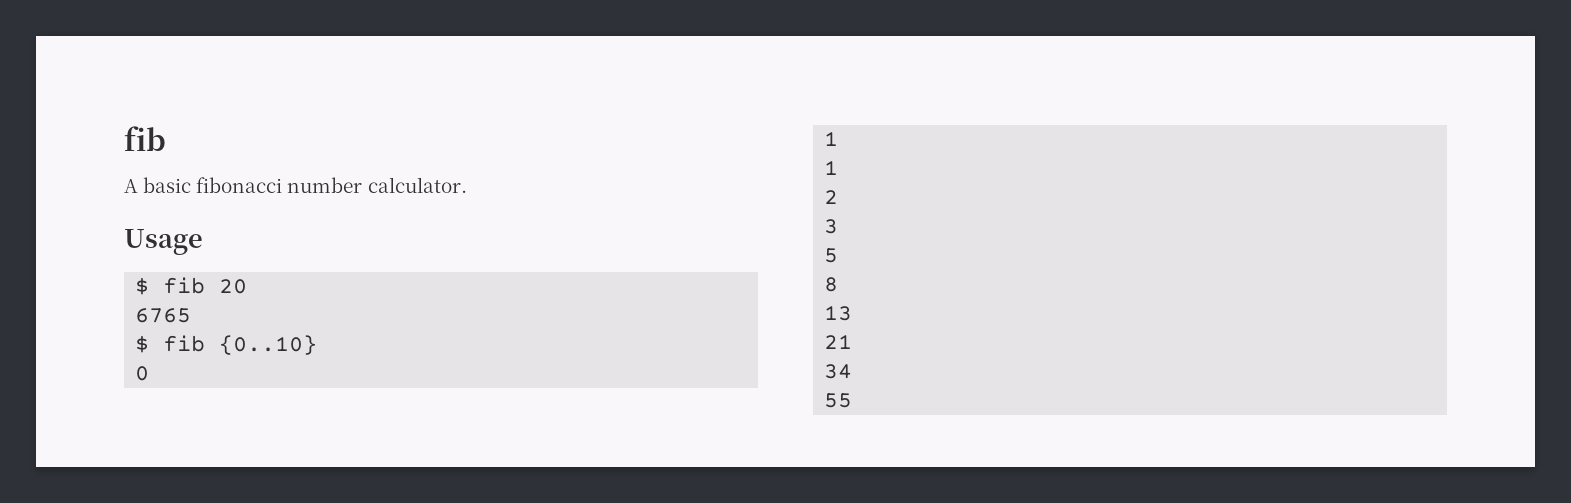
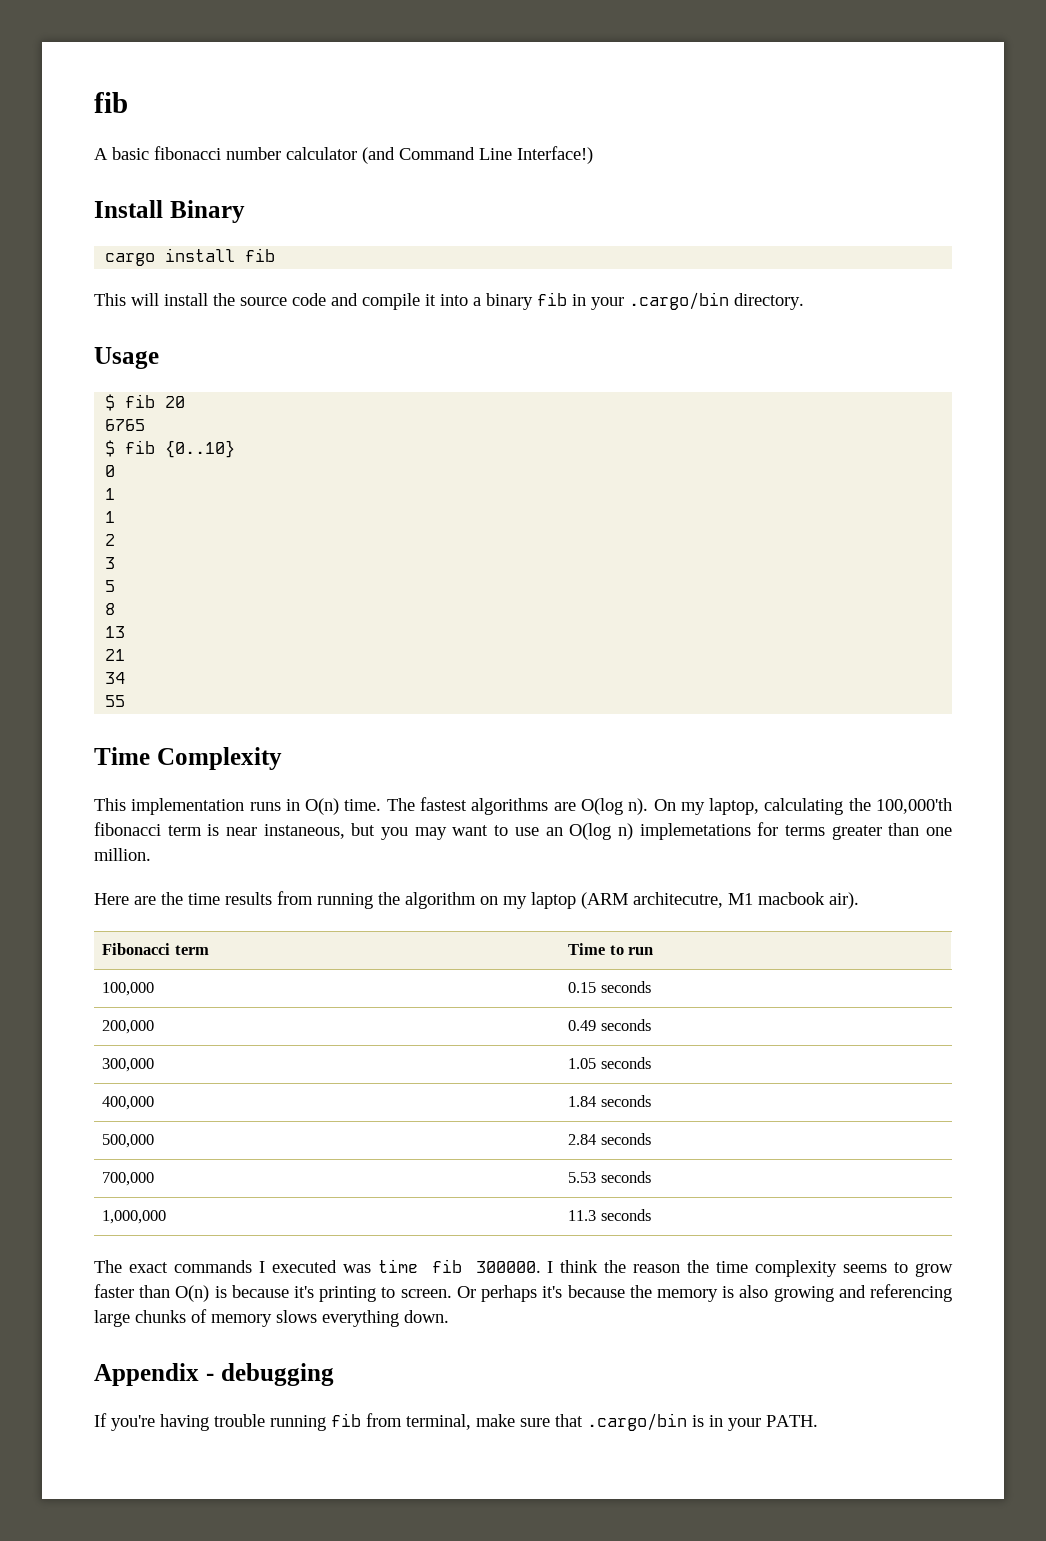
- A basic fibonacci number calculator.
+ A basic fibonacci number calculator (and Command Line Interface!)
+ Install Binary
+ cargo install fib
+ This will install the source code and compile it into a binary fib in your .cargo/bin directory.
+ Time Complexity
+ This implementation runs in O(n) time. The fastest algorithms are O(log n). On my laptop, calculating the 100,000'th fibonacci term is near instaneous, but you may want to use an O(log n) implemetations for terms greater than one million.
+ Here are the time results from running the algorithm on my laptop (ARM architecutre, M1 macbook air).
+ Fibonacci term | Time to run
+ 100,000 | 0.15 seconds
+ 200,000 | 0.49 seconds
+ 300,000 | 1.05 seconds
+ 400,000 | 1.84 seconds
+ 500,000 | 2.84 seconds
+ 700,000 | 5.53 seconds
+ 1,000,000 | 11.3 seconds
+ The exact commands I executed was time fib 300000. I think the reason the time complexity seems to grow faster than O(n) is because it's printing to screen. Or perhaps it's because the memory is also growing and referencing large chunks of memory slows everything down.
+ Appendix - debugging
+ If you're having trouble running fib from terminal, make sure that .cargo/bin is in your PATH.

